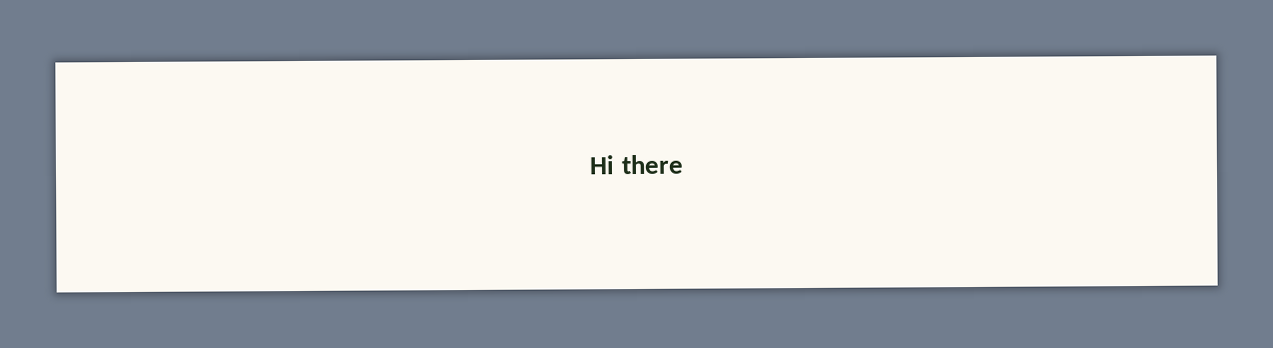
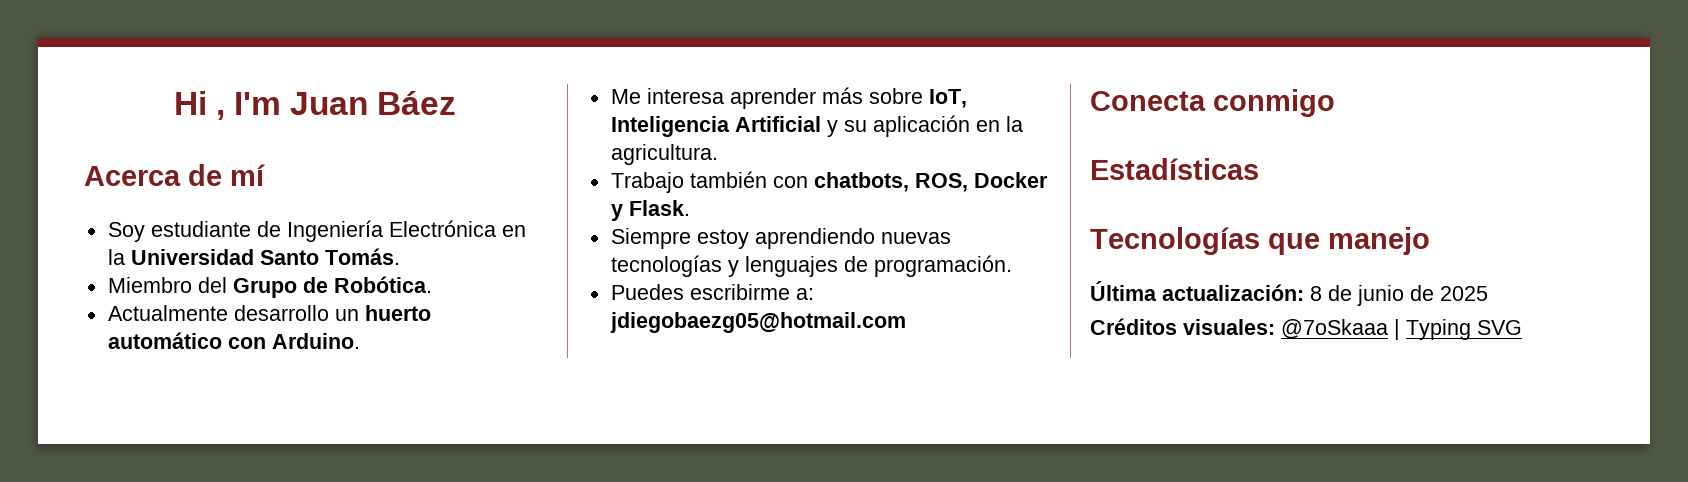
- Hi there
+ Hi , I'm Juan Báez
+ Acerca de mí
+ Soy estudiante de Ingeniería Electrónica en la Universidad Santo Tomás.
+ Miembro del Grupo de Robótica.
+ Actualmente desarrollo un huerto automático con Arduino.
+ Me interesa aprender más sobre IoT, Inteligencia Artificial y su aplicación en la agricultura.
+ Trabajo también con chatbots, ROS, Docker y Flask.
+ Siempre estoy aprendiendo nuevas tecnologías y lenguajes de programación.
+ Puedes escribirme a: jdiegobaezg05@hotmail.com
+ Conecta conmigo
+ Estadísticas
+ Tecnologías que manejo
+ Última actualización: 8 de junio de 2025
+ Créditos visuales: @7oSkaaa | Typing SVG

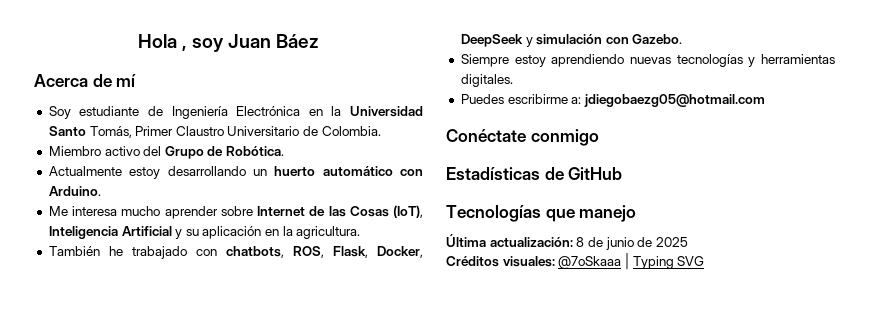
- Hi , I'm Juan Báez
+ Hola , soy Juan Báez
- Soy estudiante de Ingeniería Electrónica en la Universidad Santo Tomás.
+ Soy estudiante de Ingeniería Electrónica en la Universidad Santo Tomás, Primer Claustro Universitario de Colombia.
- Miembro del Grupo de Robótica.
+ Miembro activo del Grupo de Robótica.
- Actualmente desarrollo un huerto automático con Arduino.
+ Actualmente estoy desarrollando un huerto automático con Arduino.
- Me interesa aprender más sobre IoT, Inteligencia Artificial y su aplicación en la agricultura.
+ Me interesa mucho aprender sobre Internet de las Cosas (IoT), Inteligencia Artificial y su aplicación en la agricultura.
- Trabajo también con chatbots, ROS, Docker y Flask.
+ También he trabajado con chatbots, ROS, Flask, Docker, DeepSeek y simulación con Gazebo.
- Siempre estoy aprendiendo nuevas tecnologías y lenguajes de programación.
+ Siempre estoy aprendiendo nuevas tecnologías y herramientas digitales.
- Conecta conmigo
+ Conéctate conmigo
- Estadísticas
+ Estadísticas de GitHub

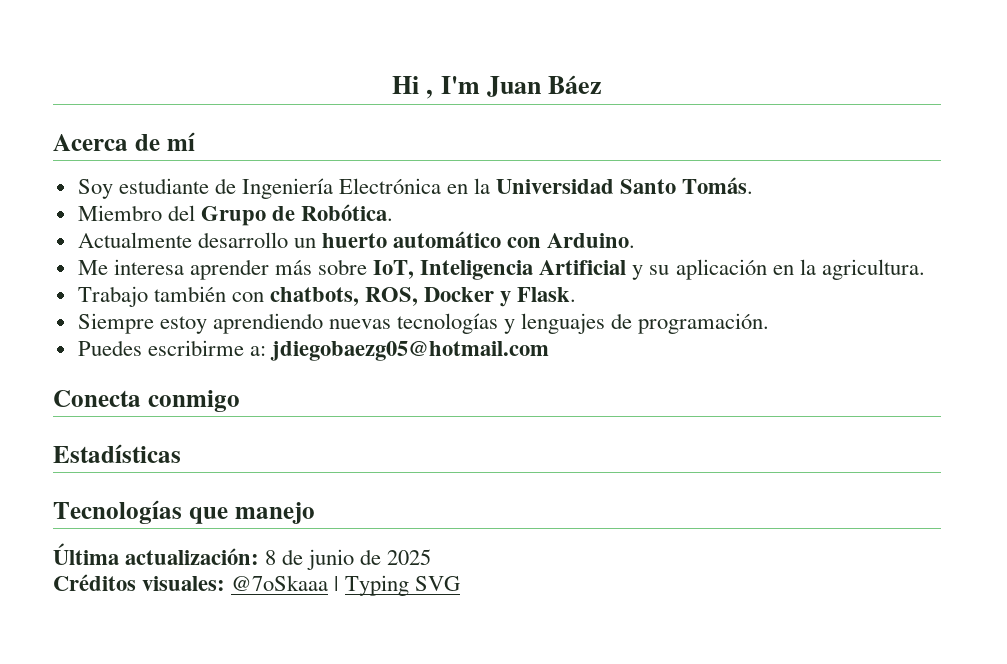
- Hola , soy Juan Báez
+ Hi , I'm Juan Báez
- Soy estudiante de Ingeniería Electrónica en la Universidad Santo Tomás, Primer Claustro Universitario de Colombia.
+ Soy estudiante de Ingeniería Electrónica en la Universidad Santo Tomás.
- Miembro activo del Grupo de Robótica.
+ Miembro del Grupo de Robótica.
- Actualmente estoy desarrollando un huerto automático con Arduino.
+ Actualmente desarrollo un huerto automático con Arduino.
- Me interesa mucho aprender sobre Internet de las Cosas (IoT), Inteligencia Artificial y su aplicación en la agricultura.
+ Me interesa aprender más sobre IoT, Inteligencia Artificial y su aplicación en la agricultura.
- También he trabajado con chatbots, ROS, Flask, Docker, DeepSeek y simulación con Gazebo.
+ Trabajo también con chatbots, ROS, Docker y Flask.
- Siempre estoy aprendiendo nuevas tecnologías y herramientas digitales.
+ Siempre estoy aprendiendo nuevas tecnologías y lenguajes de programación.
- Conéctate conmigo
+ Conecta conmigo
- Estadísticas de GitHub
+ Estadísticas

